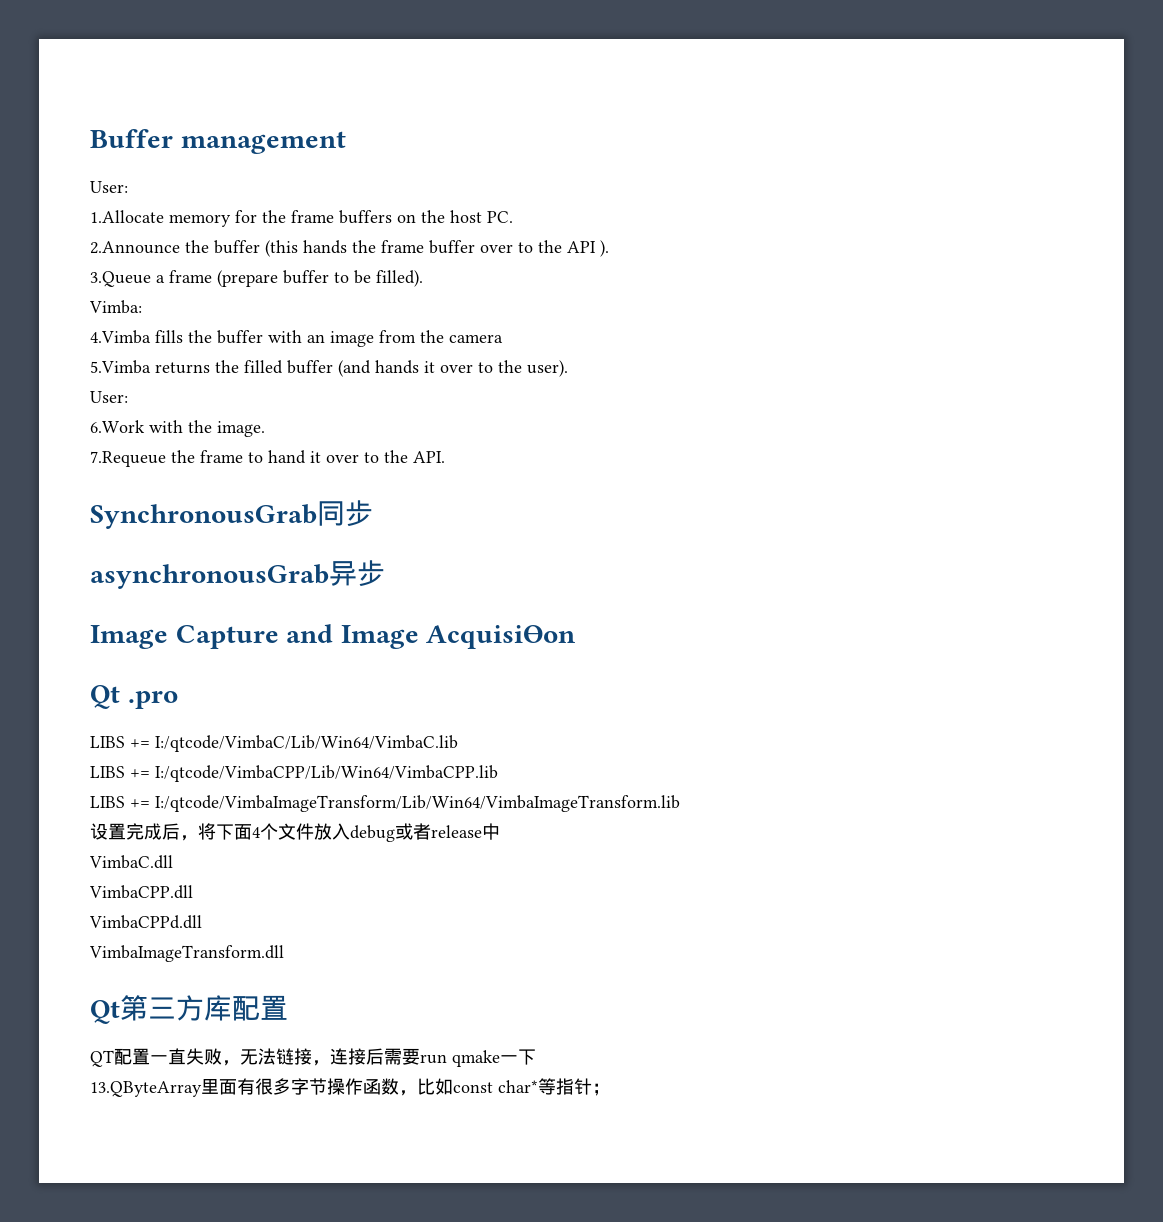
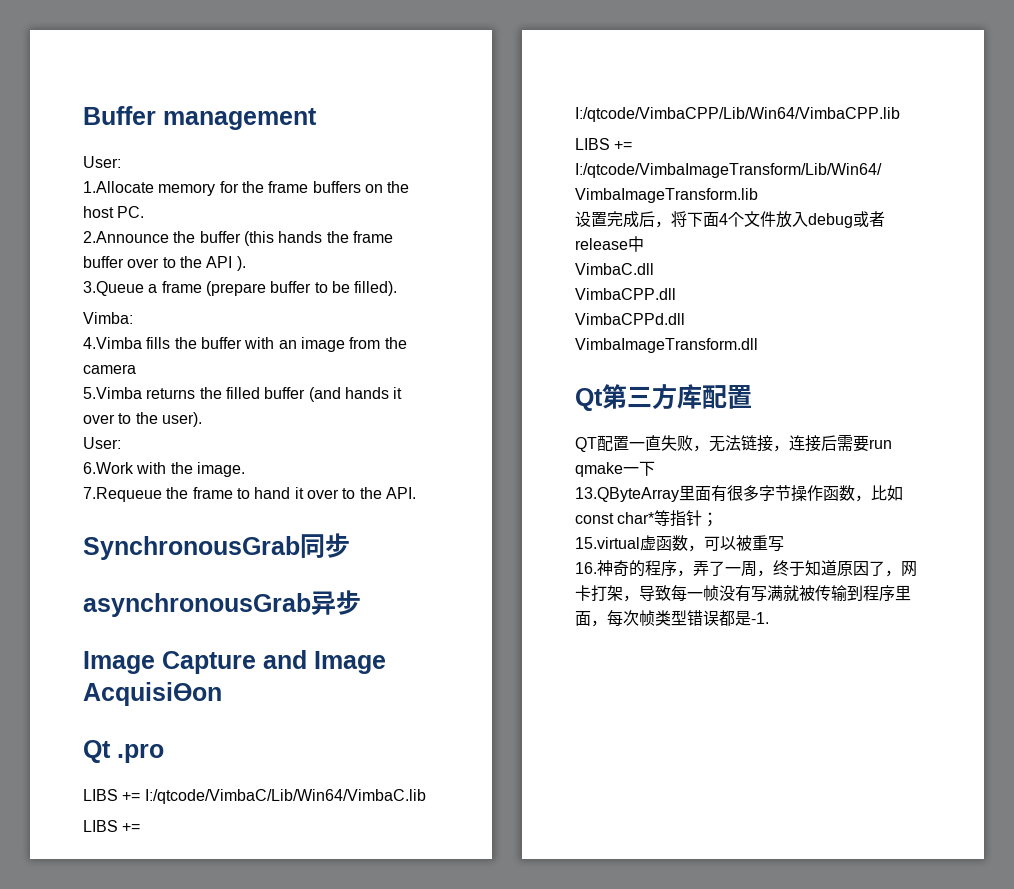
+ 15.virtual虚函数，可以被重写
+ 16.神奇的程序，弄了一周，终于知道原因了，网卡打架，导致每一帧没有写满就被传输到程序里面，每次帧类型错误都是-1.

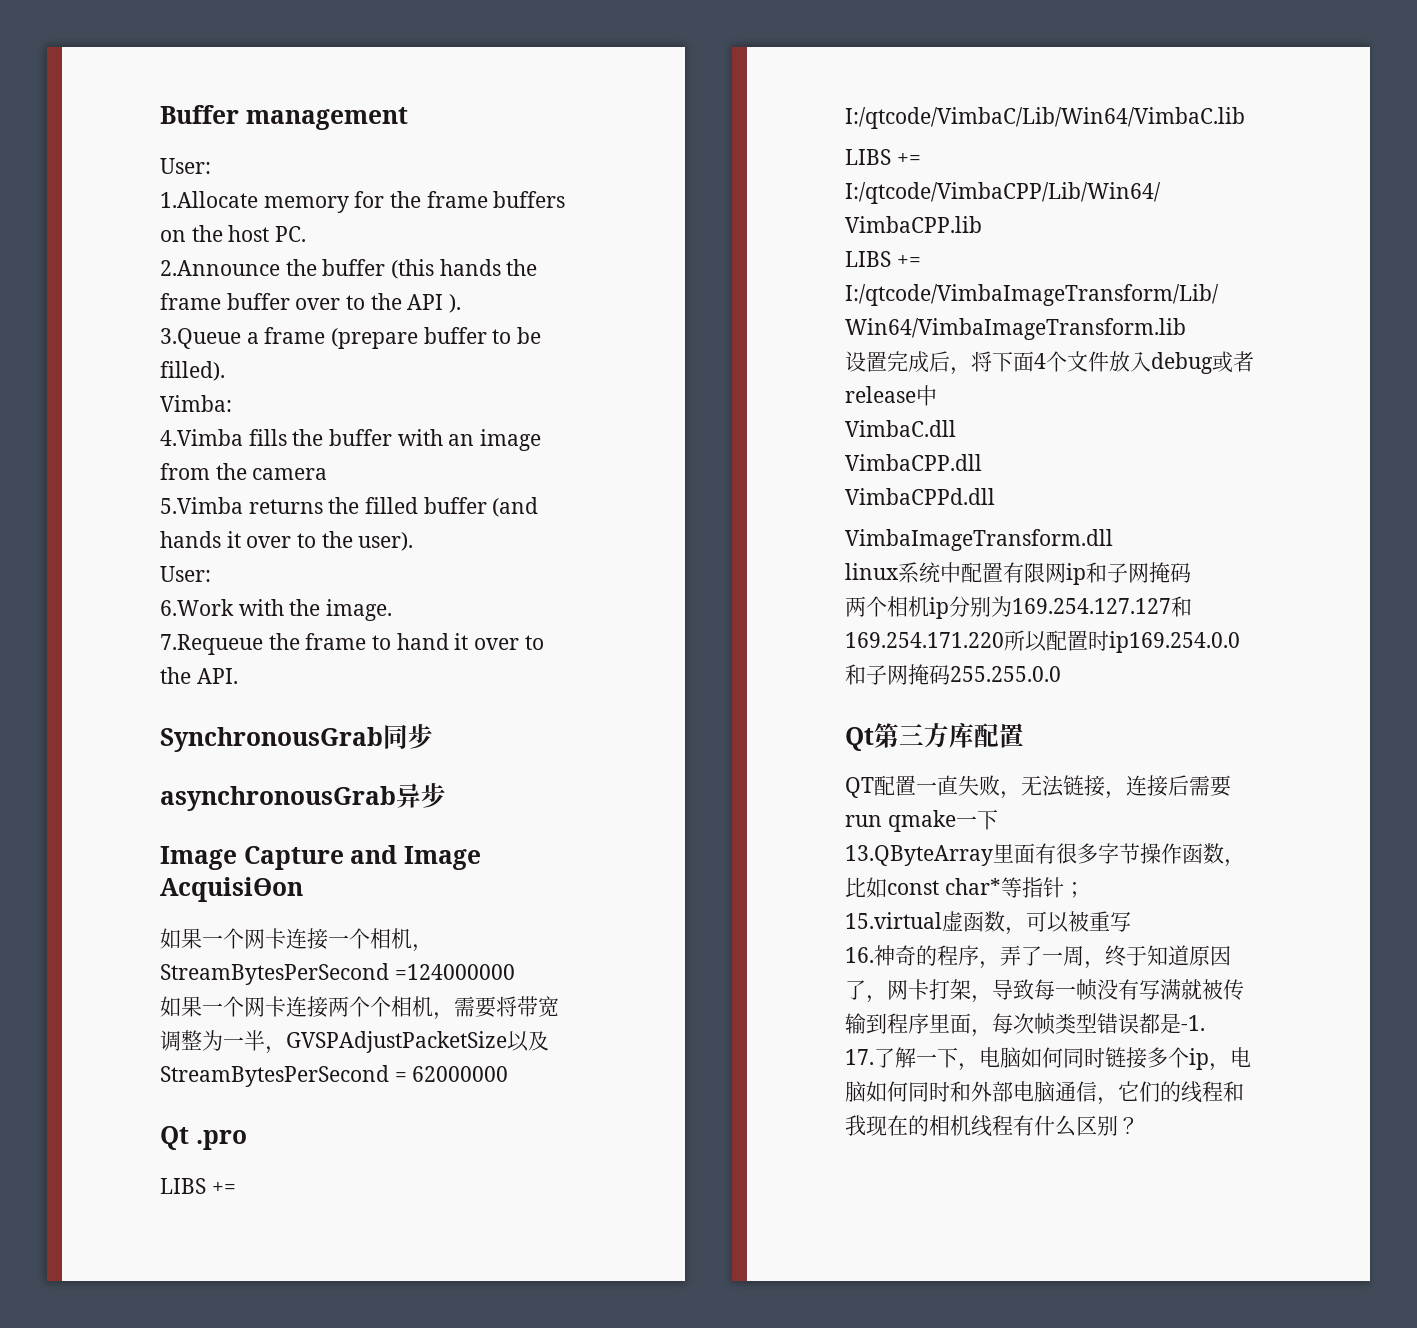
+ 如果一个网卡连接一个相机，StreamBytesPerSecond =124000000
+ 如果一个网卡连接两个个相机，需要将带宽调整为一半，GVSPAdjustPacketSize以及StreamBytesPerSecond = 62000000
+ linux系统中配置有限网ip和子网掩码
+ 两个相机ip分别为169.254.127.127和169.254.171.220所以配置时ip169.254.0.0和子网掩码255.255.0.0
+ 17.了解一下，电脑如何同时链接多个ip，电脑如何同时和外部电脑通信，它们的线程和我现在的相机线程有什么区别？

